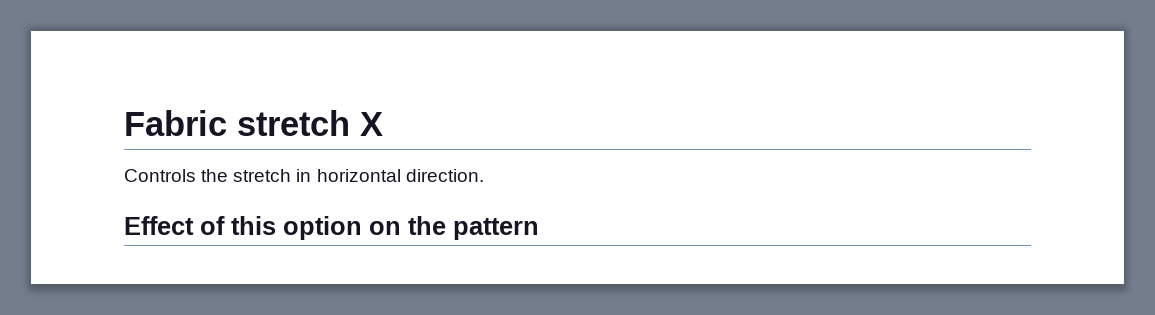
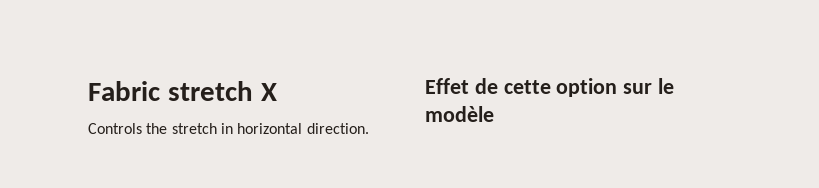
- Effect of this option on the pattern
+ Effet de cette option sur le modèle

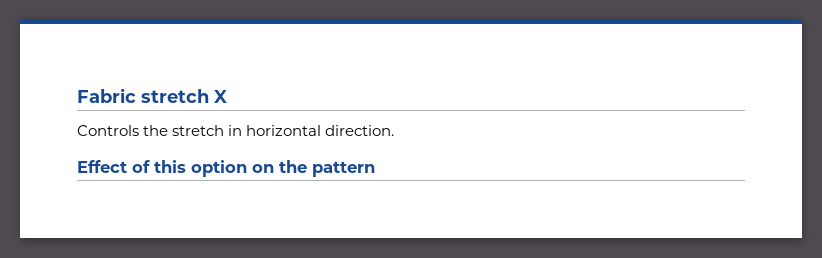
- Effet de cette option sur le modèle
+ Effect of this option on the pattern

